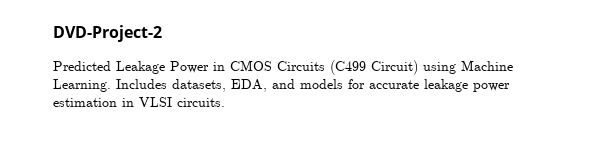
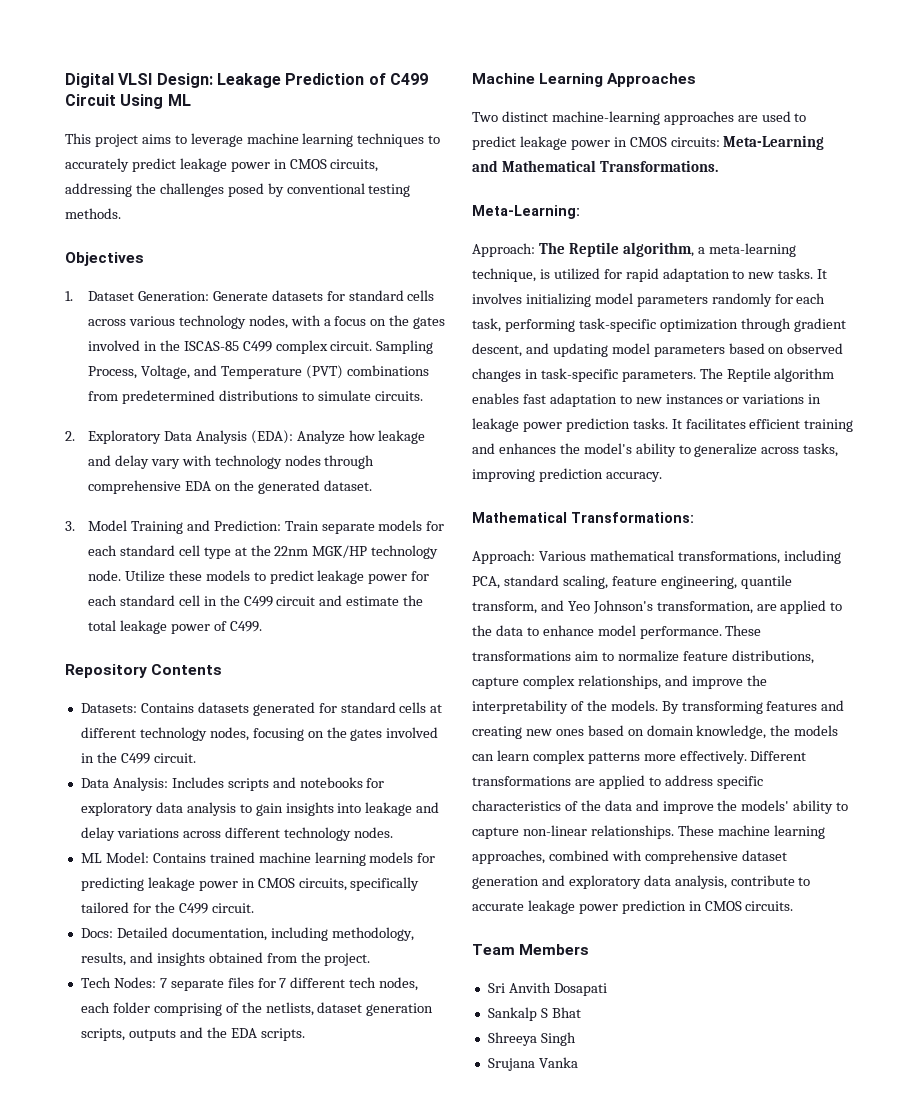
- DVD-Project-2
- Predicted Leakage Power in CMOS Circuits (C499 Circuit) using Machine Learning. Includes datasets, EDA, and models for accurate leakage power estimation in VLSI circuits.
+ Digital VLSI Design: Leakage Prediction of C499 Circuit Using ML
+ This project aims to leverage machine learning techniques to accurately predict leakage power in CMOS circuits, addressing the challenges posed by conventional testing methods.
+ Objectives
+ 1. Dataset Generation: Generate datasets for standard cells across various technology nodes, with a focus on the gates involved in the ISCAS-85 C499 complex circuit. Sampling Process, Voltage, and Temperature (PVT) combinations from predetermined distributions to simulate circuits.
+ 2. Exploratory Data Analysis (EDA): Analyze how leakage and delay vary with technology nodes through comprehensive EDA on the generated dataset.
+ 3. Model Training and Prediction: Train separate models for each standard cell type at the 22nm MGK/HP technology node. Utilize these models to predict leakage power for each standard cell in the C499 circuit and estimate the total leakage power of C499.
+ Repository Contents
+ Datasets: Contains datasets generated for standard cells at different technology nodes, focusing on the gates involved in the C499 circuit.
+ Data Analysis: Includes scripts and notebooks for exploratory data analysis to gain insights into leakage and delay variations across different technology nodes.
+ ML Model: Contains trained machine learning models for predicting leakage power in CMOS circuits, specifically tailored for the C499 circuit.
+ Docs: Detailed documentation, including methodology, results, and insights obtained from the project.
+ Tech Nodes: 7 separate files for 7 different tech nodes, each folder comprising of the netlists, dataset generation scripts, outputs and the EDA scripts.
+ Machine Learning Approaches
+ Two distinct machine-learning approaches are used to predict leakage power in CMOS circuits: Meta-Learning and Mathematical Transformations.
+ Meta-Learning:
+ Approach: The Reptile algorithm, a meta-learning technique, is utilized for rapid adaptation to new tasks. It involves initializing model parameters randomly for each task, performing task-specific optimization through gradient descent, and updating model parameters based on observed changes in task-specific parameters. The Reptile algorithm enables fast adaptation to new instances or variations in leakage power prediction tasks. It facilitates efficient training and enhances the model's ability to generalize across tasks, improving prediction accuracy.
+ Mathematical Transformations:
+ Approach: Various mathematical transformations, including PCA, standard scaling, feature engineering, quantile transform, and Yeo Johnson's transformation, are applied to the data to enhance model performance. These transformations aim to normalize feature distributions, capture complex relationships, and improve the interpretability of the models. By transforming features and creating new ones based on domain knowledge, the models can learn complex patterns more effectively. Different transformations are applied to address specific characteristics of the data and improve the models' ability to capture non-linear relationships. These machine learning approaches, combined with comprehensive dataset generation and exploratory data analysis, contribute to accurate leakage power prediction in CMOS circuits.
+ Team Members
+ Sri Anvith Dosapati
+ Sankalp S Bhat
+ Shreeya Singh
+ Srujana Vanka

